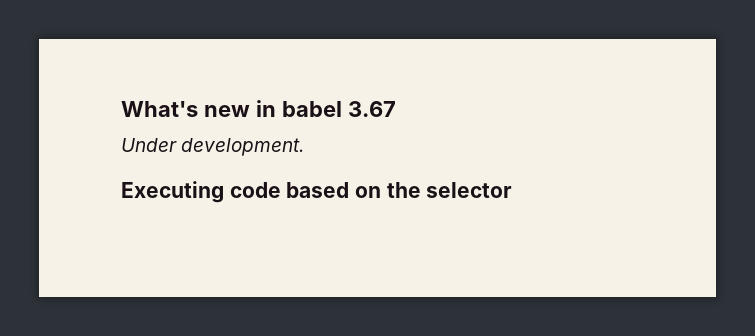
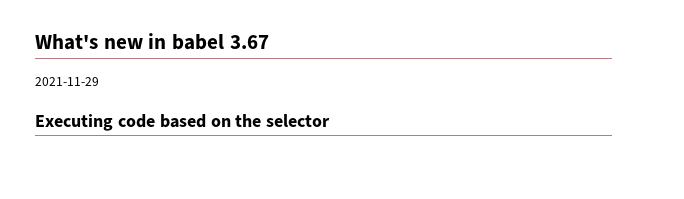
- Under development.
+ 2021-11-29

